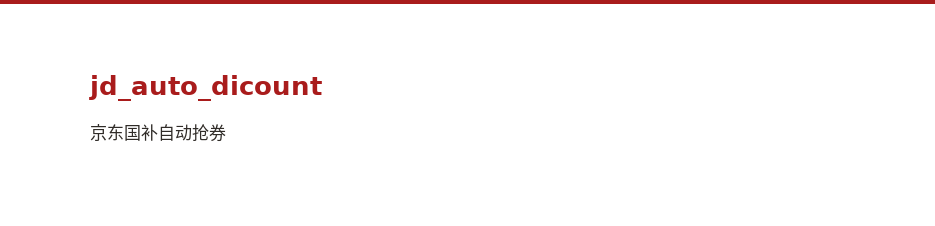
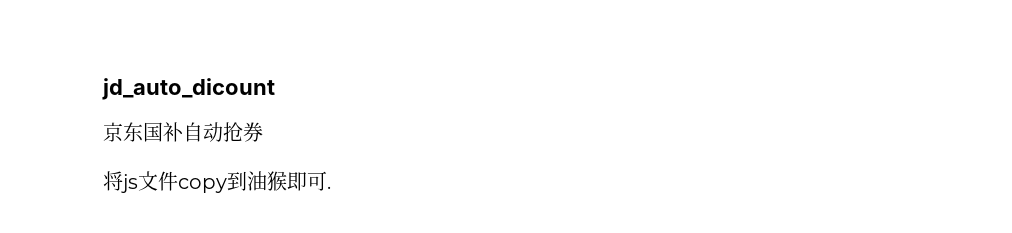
+ 将js文件copy到油猴即可.

